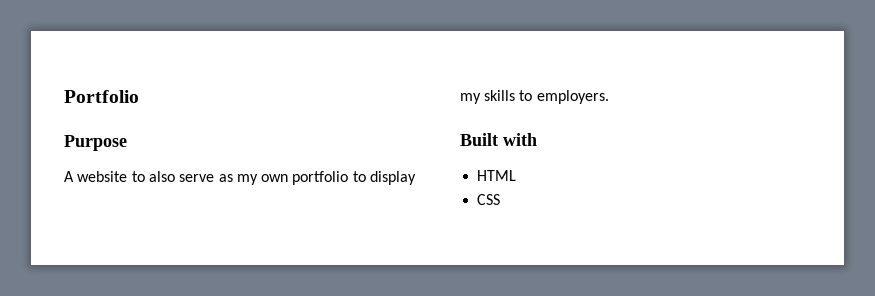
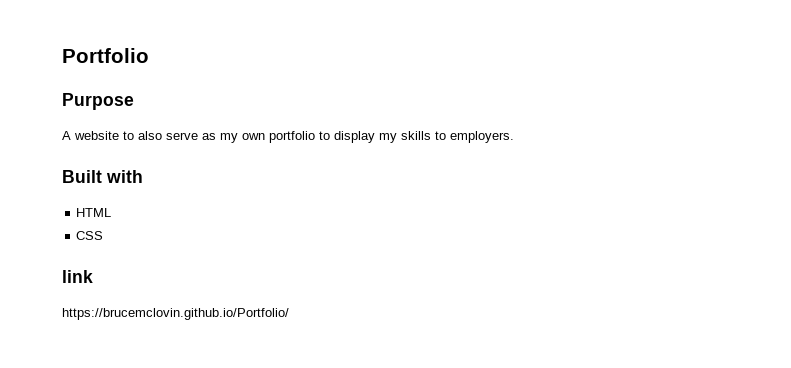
+ link
+ https://brucemclovin.github.io/Portfolio/

